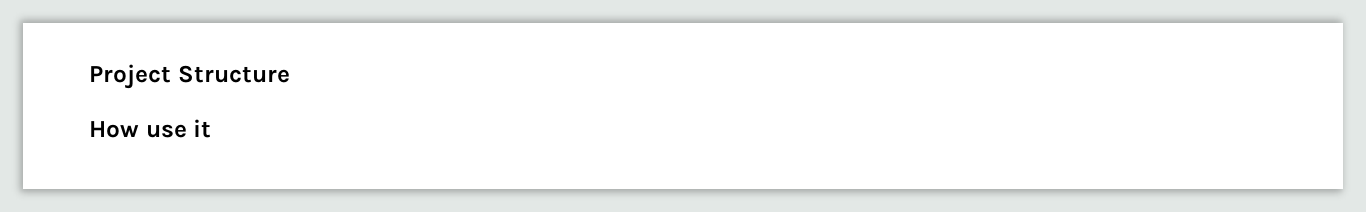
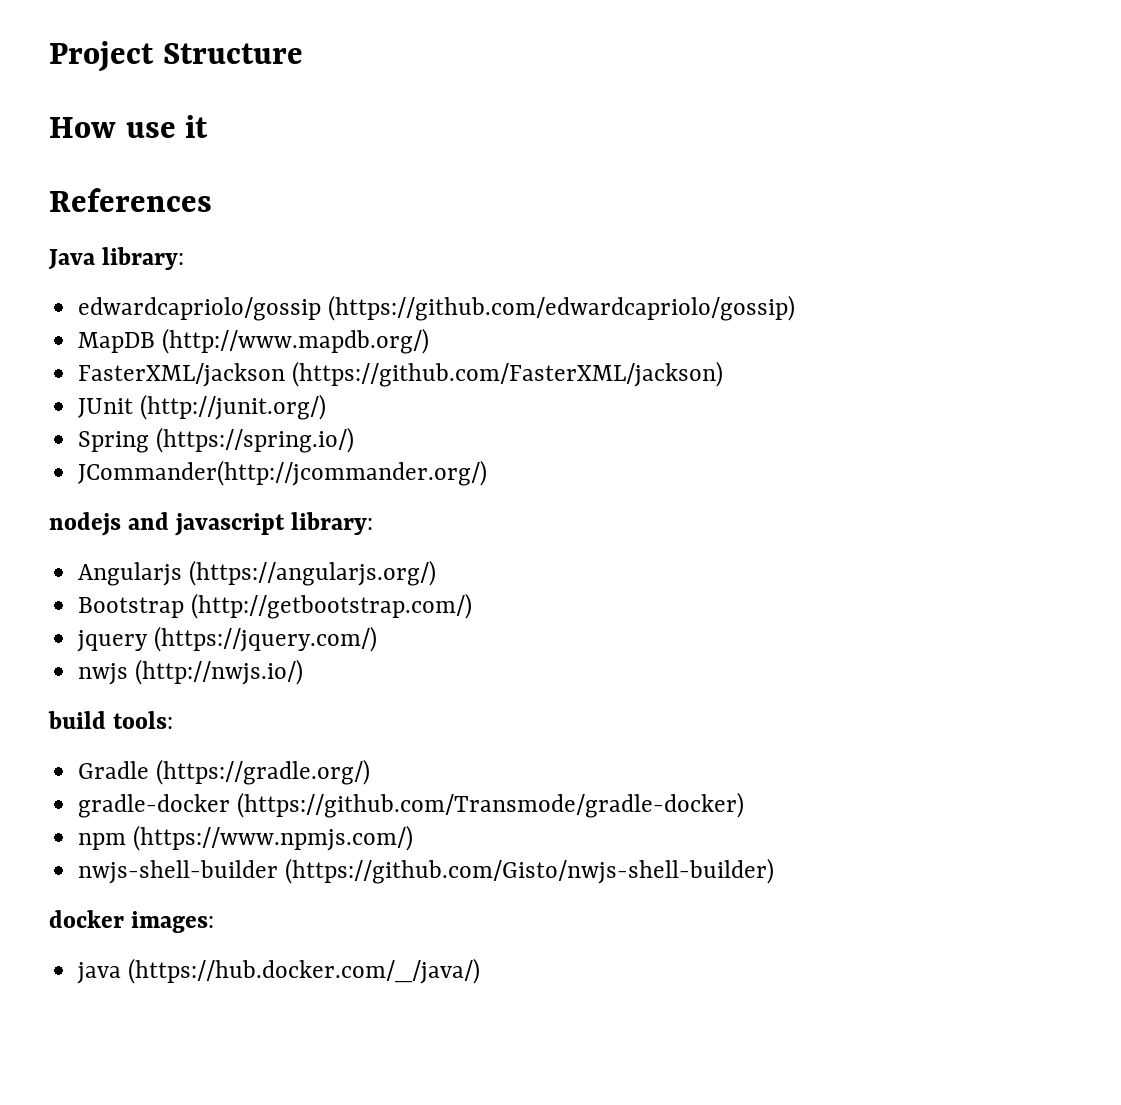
+ References
+ Java library:
+ edwardcapriolo/gossip (https://github.com/edwardcapriolo/gossip)
+ MapDB (http://www.mapdb.org/)
+ FasterXML/jackson (https://github.com/FasterXML/jackson)
+ JUnit (http://junit.org/)
+ Spring (https://spring.io/)
+ JCommander(http://jcommander.org/)
+ nodejs and javascript library:
+ Angularjs (https://angularjs.org/)
+ Bootstrap (http://getbootstrap.com/)
+ jquery (https://jquery.com/)
+ nwjs (http://nwjs.io/)
+ build tools:
+ Gradle (https://gradle.org/)
+ gradle-docker (https://github.com/Transmode/gradle-docker)
+ npm (https://www.npmjs.com/)
+ nwjs-shell-builder (https://github.com/Gisto/nwjs-shell-builder)
+ docker images:
+ java (https://hub.docker.com/_/java/)

